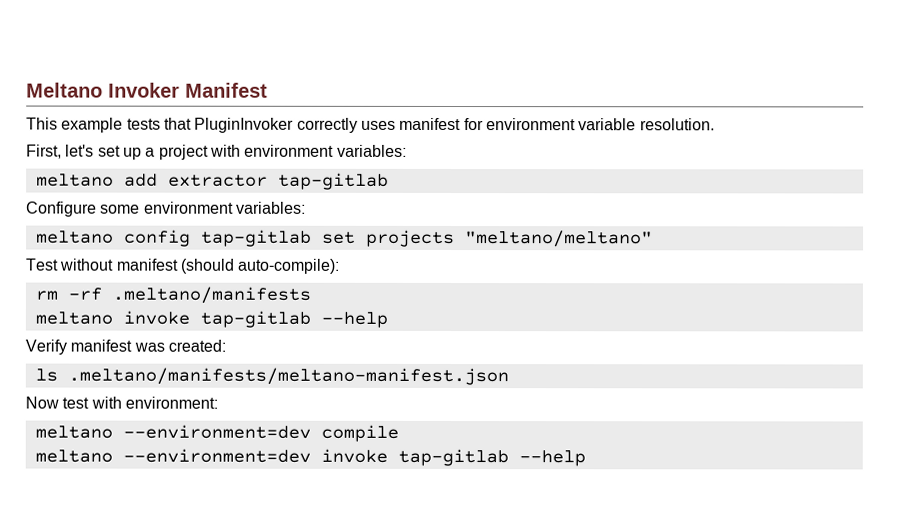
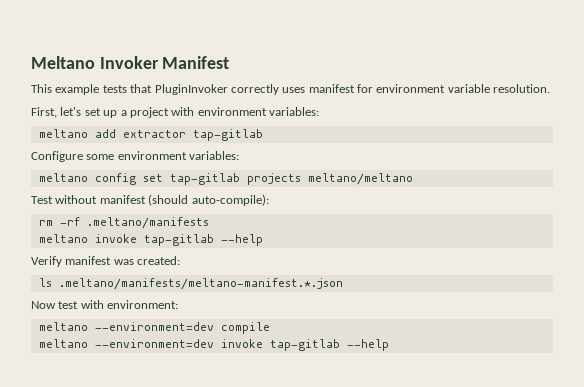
- meltano config tap-gitlab set projects "meltano/meltano"
+ meltano config set tap-gitlab projects meltano/meltano
- ls .meltano/manifests/meltano-manifest.json
+ ls .meltano/manifests/meltano-manifest.*.json

